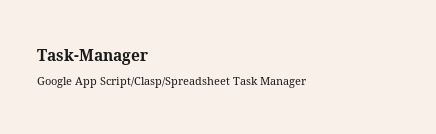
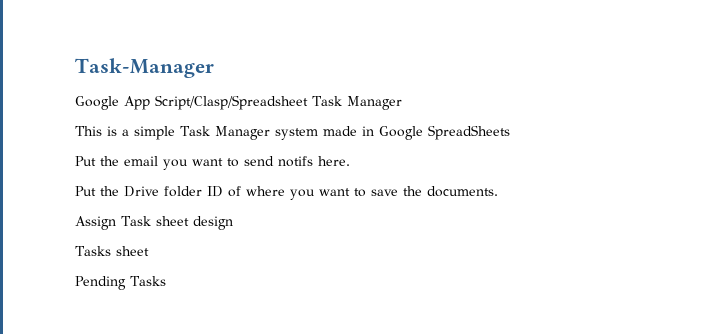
+ This is a simple Task Manager system made in Google SpreadSheets
+ Put the email you want to send notifs here.
+ Put the Drive folder ID of where you want to save the documents.
+ Assign Task sheet design
+ Tasks sheet
+ Pending Tasks

